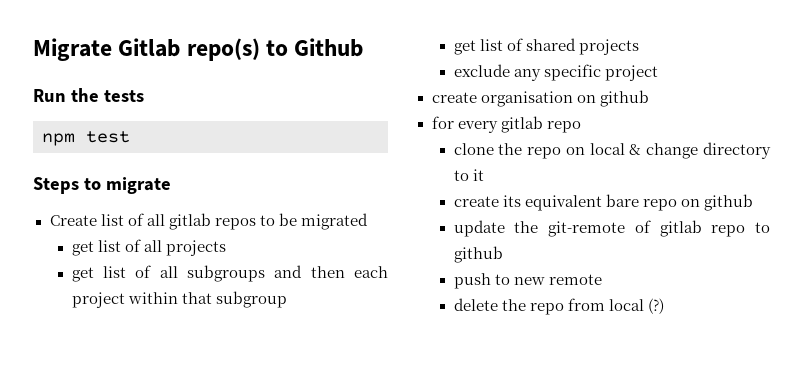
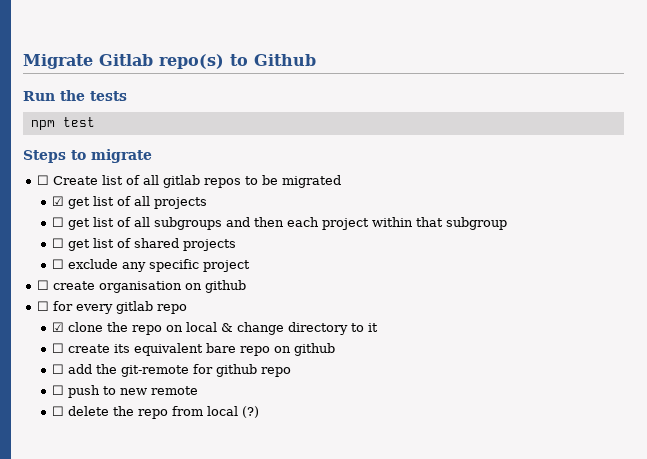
- Create list of all gitlab repos to be migrated
+ ☐ Create list of all gitlab repos to be migrated
- get list of all projects
+ ☑ get list of all projects
- get list of all subgroups and then each project within that subgroup
+ ☐ get list of all subgroups and then each project within that subgroup
- get list of shared projects
+ ☐ get list of shared projects
- exclude any specific project
+ ☐ exclude any specific project
- create organisation on github
+ ☐ create organisation on github
- for every gitlab repo
+ ☐ for every gitlab repo
- clone the repo on local & change directory to it
+ ☑ clone the repo on local & change directory to it
- create its equivalent bare repo on github
+ ☐ create its equivalent bare repo on github
- update the git-remote of gitlab repo to github
- push to new remote
+ ☐ add the git-remote for github repo
+ ☐ push to new remote
- delete the repo from local (?)
+ ☐ delete the repo from local (?)

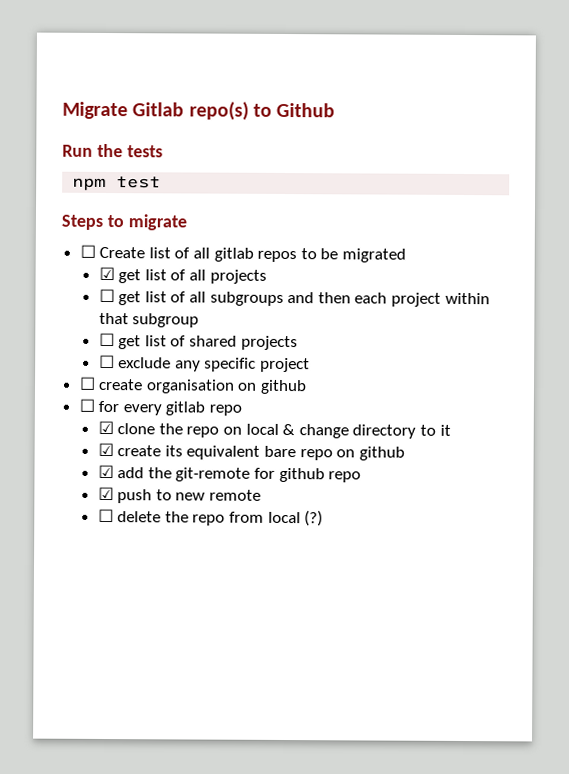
- ☐ create its equivalent bare repo on github
+ ☑ create its equivalent bare repo on github
- ☐ add the git-remote for github repo
+ ☑ add the git-remote for github repo
- ☐ push to new remote
+ ☑ push to new remote

